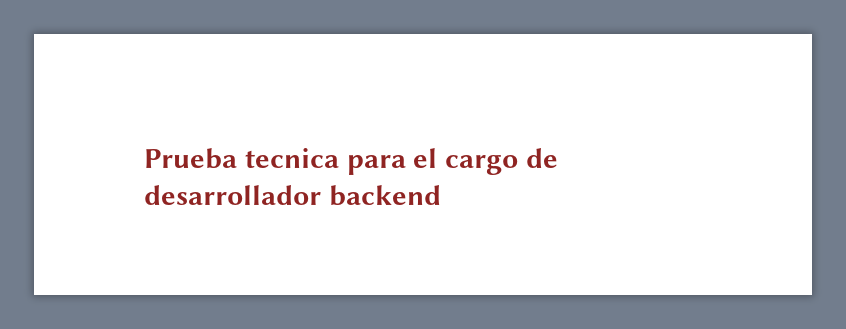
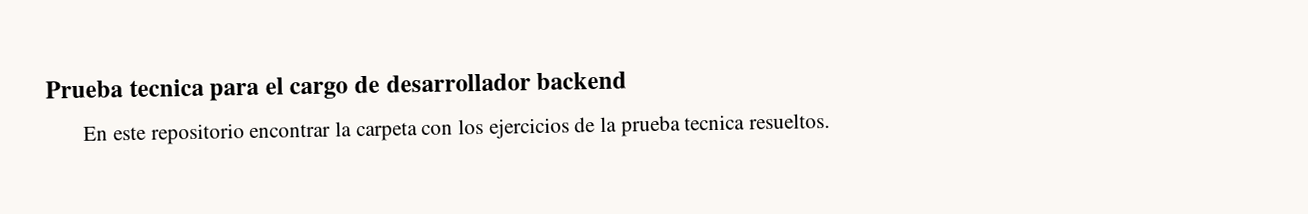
+ En este repositorio encontrar la carpeta con los ejercicios de la prueba tecnica resueltos.

